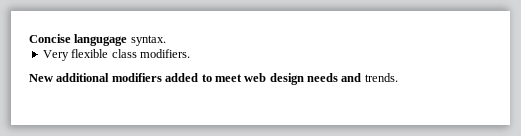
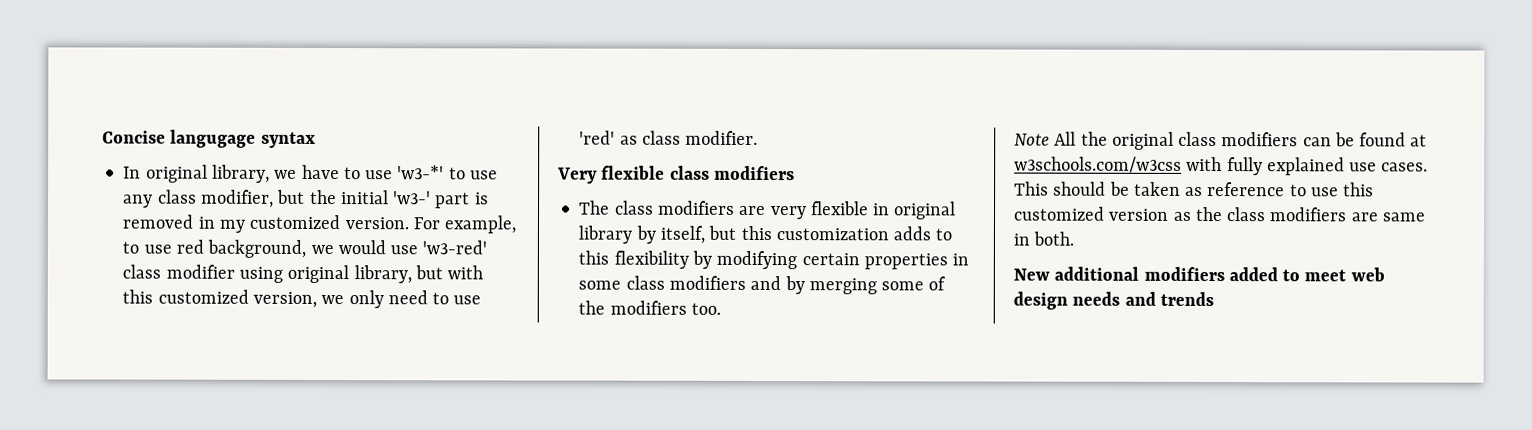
- Concise langugage syntax.
- Very flexible class modifiers.
+ Concise langugage syntax
+ In original library, we have to use 'w3-*' to use any class modifier, but the initial 'w3-' part is removed in my customized version. For example, to use red background, we would use 'w3-red' class modifier using original library, but with this customized version, we only need to use 'red' as class modifier.
+ Very flexible class modifiers
+ The class modifiers are very flexible in original library by itself, but this customization adds to this flexibility by modifying certain properties in some class modifiers and by merging some of the modifiers too.
+ Note All the original class modifiers can be found at w3schools.com/w3css with fully explained use cases. This should be taken as reference to use this customized version as the class modifiers are same in both.
- New additional modifiers added to meet web design needs and trends.
+ New additional modifiers added to meet web design needs and trends

